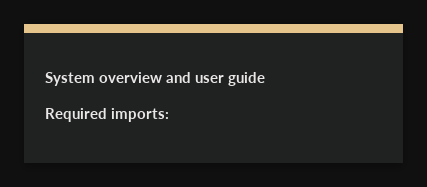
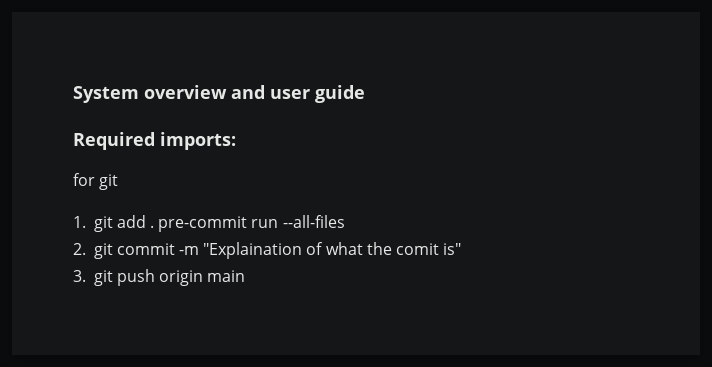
+ for git
+ 1. git add . pre-commit run --all-files
+ 2. git commit -m "Explaination of what the comit is"
+ 3. git push origin main

